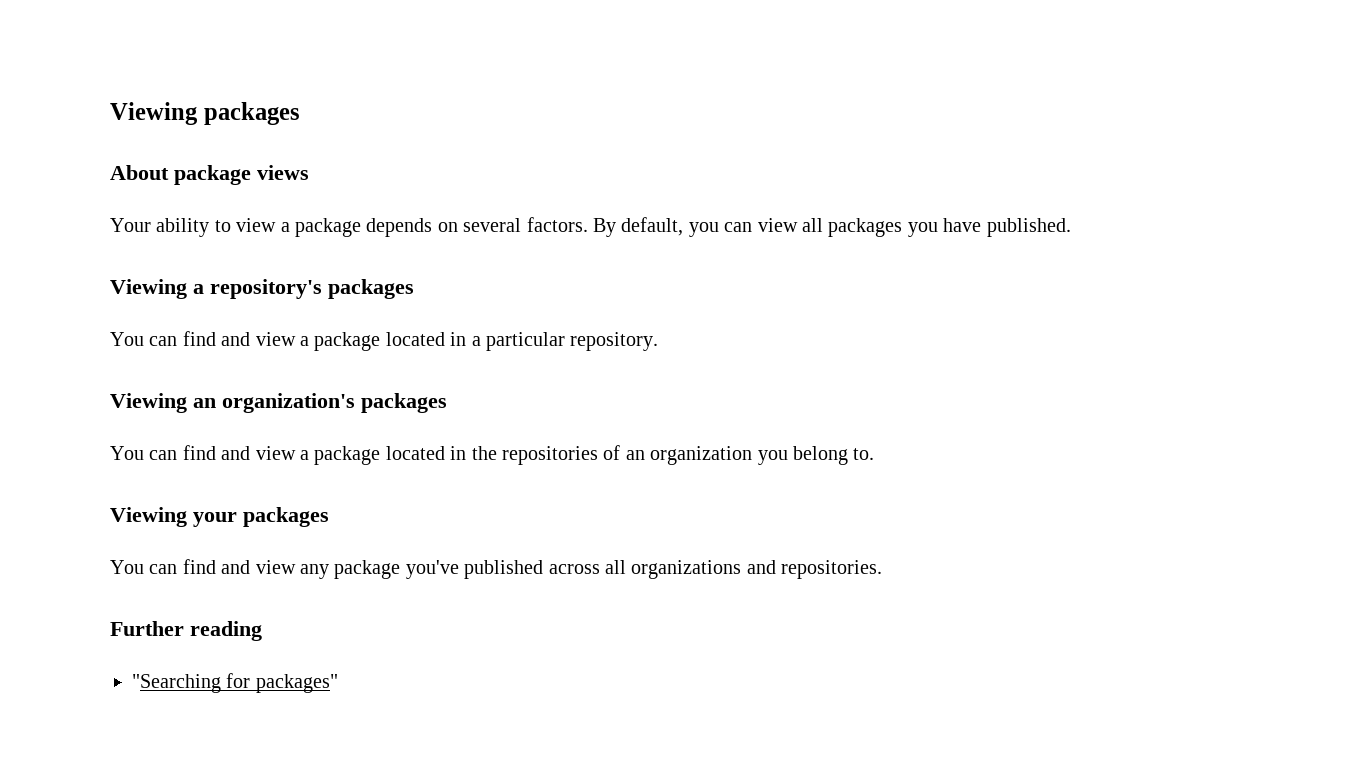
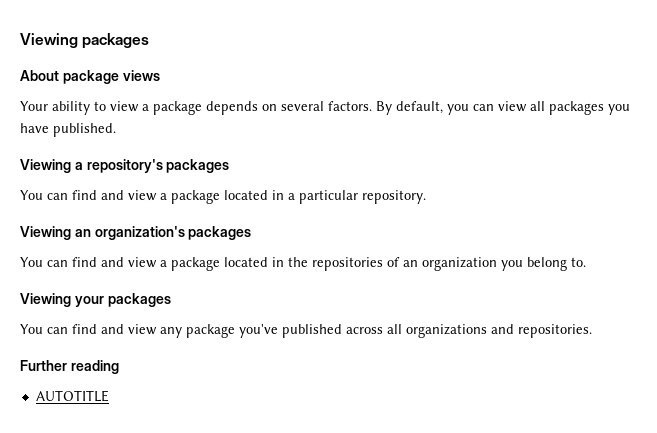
- "Searching for packages"
+ AUTOTITLE

